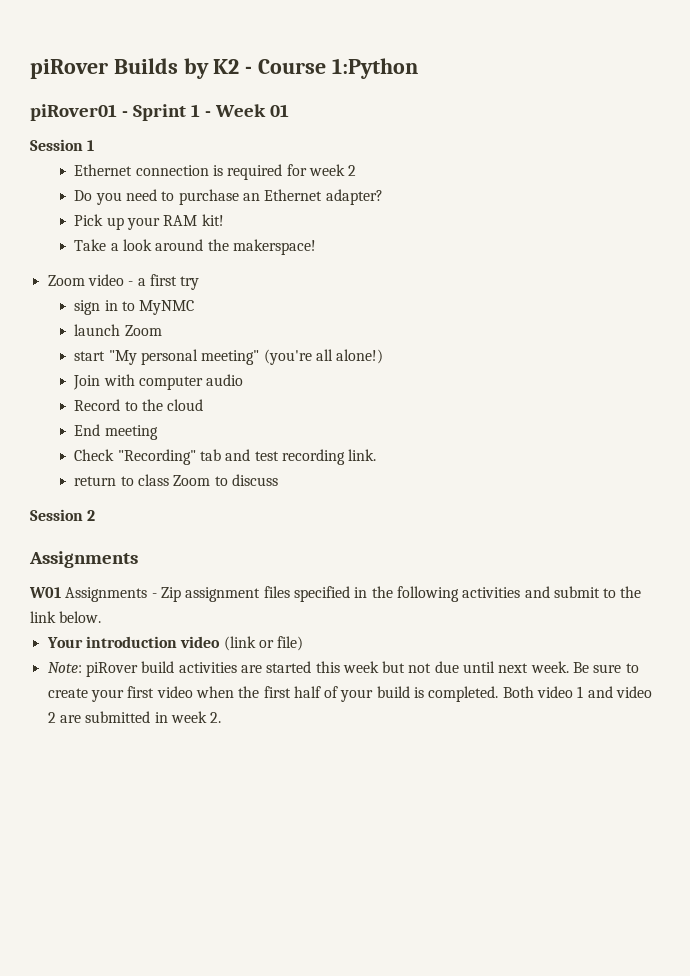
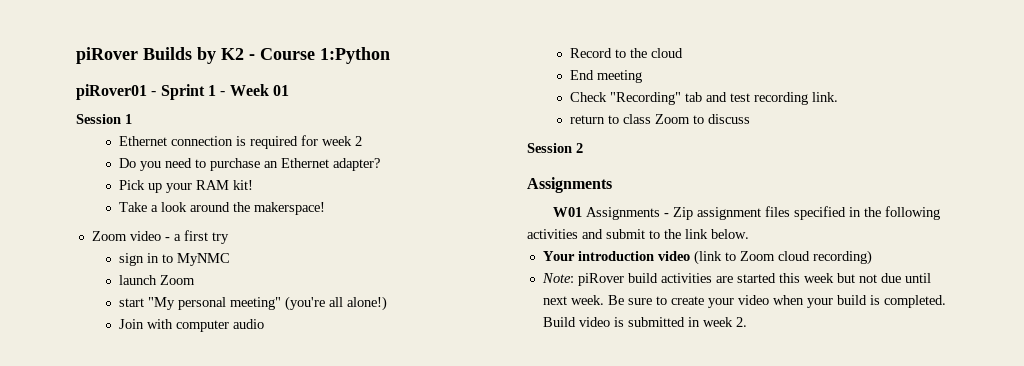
- Your introduction video (link or file)
+ Your introduction video (link to Zoom cloud recording)
- Be sure to create your first video when the first half of your build is completed. Both video 1 and video 2 are submitted in week 2.
+ Be sure to create your video when your build is completed. Build video is submitted in week 2.

